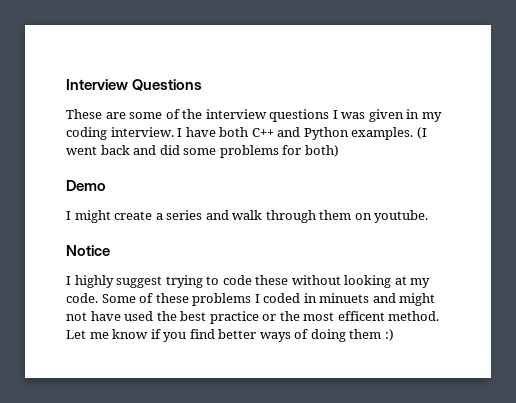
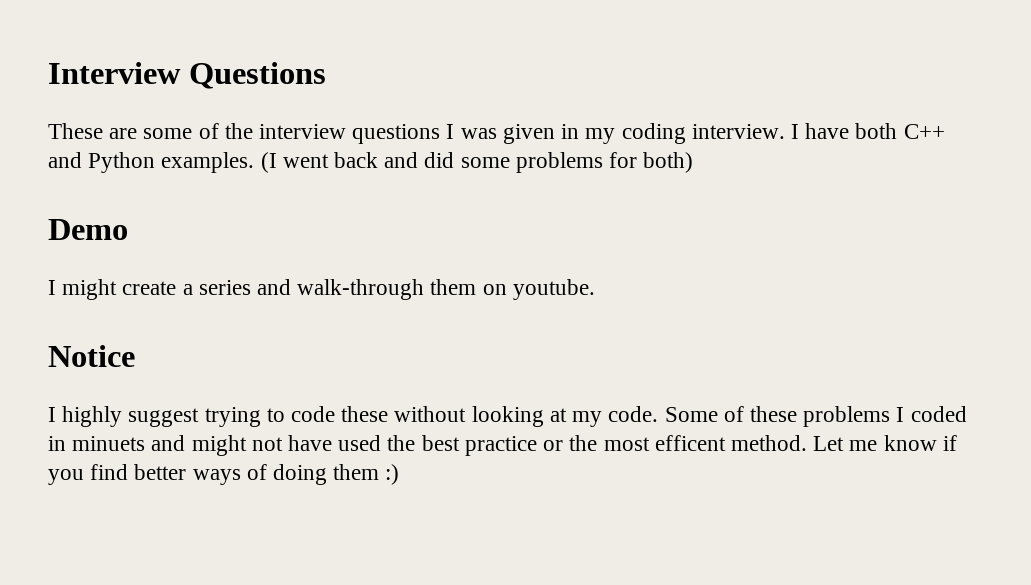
- I might create a series and walk through them on youtube.
+ I might create a series and walk-through them on youtube.

